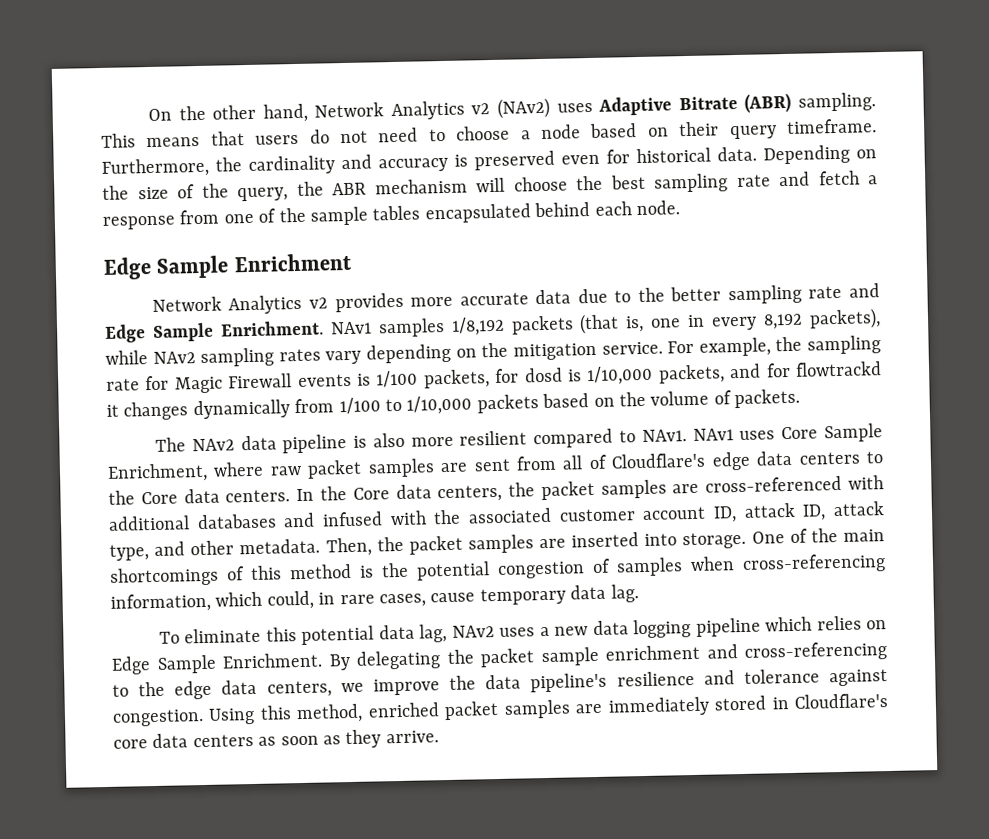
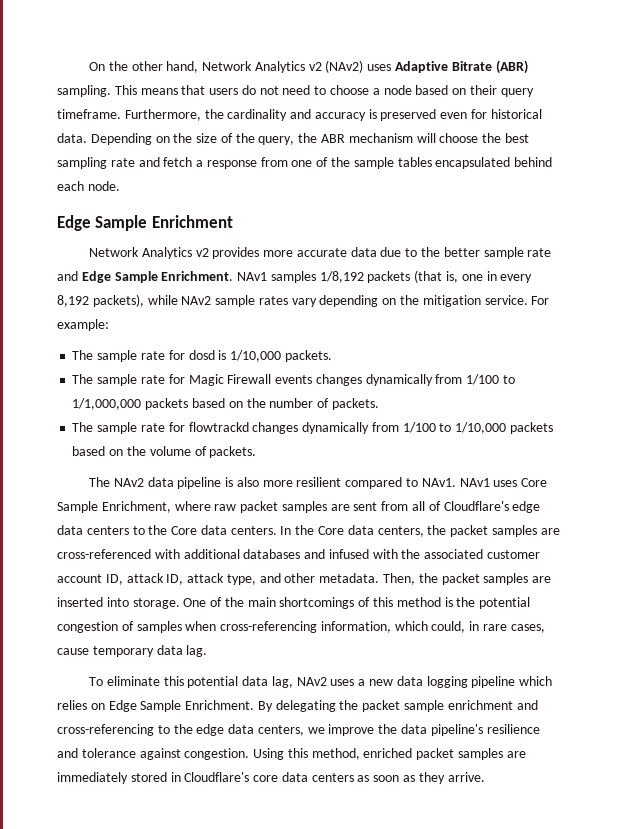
- Network Analytics v2 provides more accurate data due to the better sampling rate and Edge Sample Enrichment.
+ Network Analytics v2 provides more accurate data due to the better sample rate and Edge Sample Enrichment.
- NAv1 samples 1/8,192 packets (that is, one in every 8,192 packets), while NAv2 sampling rates vary depending on the mitigation service.
+ NAv1 samples 1/8,192 packets (that is, one in every 8,192 packets), while NAv2 sample rates vary depending on the mitigation service.
- For example, the sampling rate for Magic Firewall events is 1/100 packets, for dosd is 1/10,000 packets, and for flowtrackd it changes dynamically from 1/100 to 1/10,000 packets based on the volume of packets.
+ For example:
+ The sample rate for dosd is 1/10,000 packets.
+ The sample rate for Magic Firewall events changes dynamically from 1/100 to 1/1,000,000 packets based on the number of packets.
+ The sample rate for flowtrackd changes dynamically from 1/100 to 1/10,000 packets based on the volume of packets.

